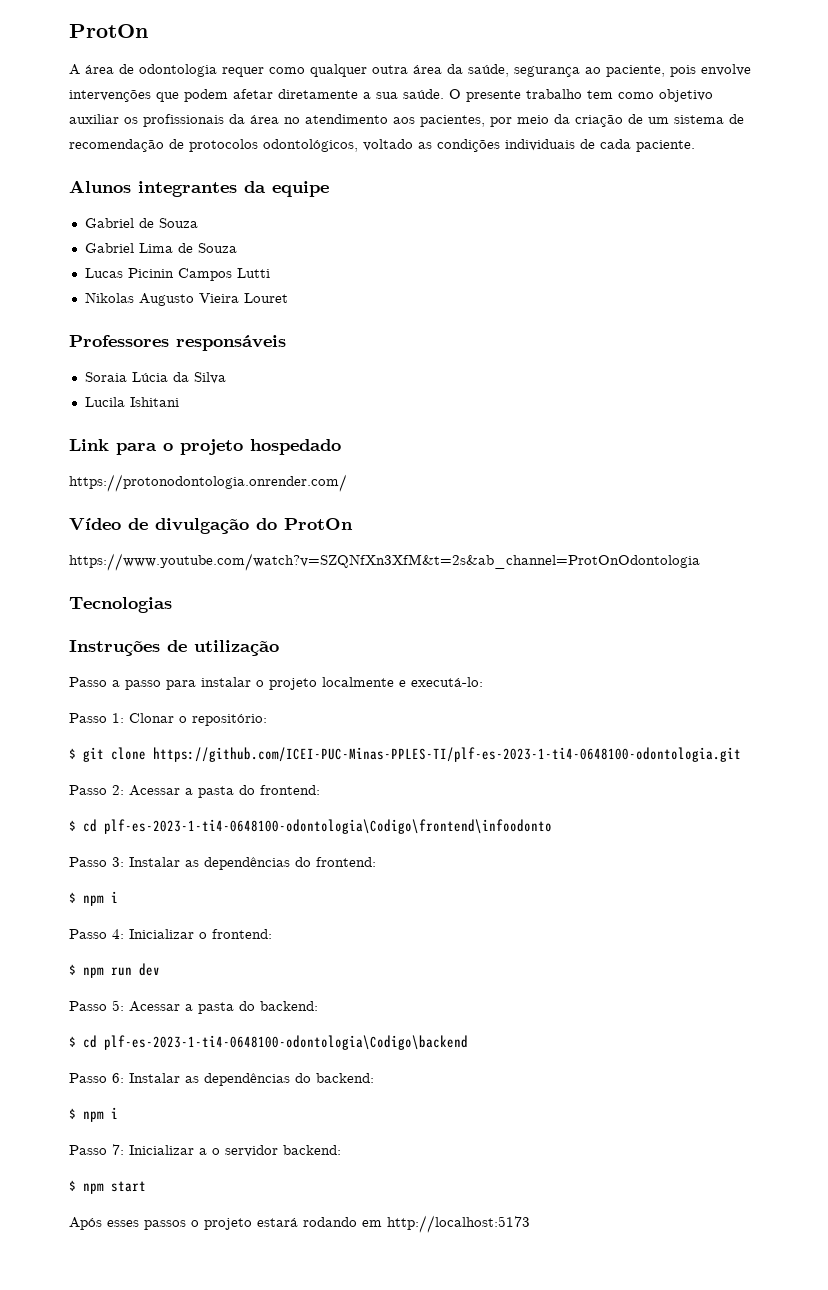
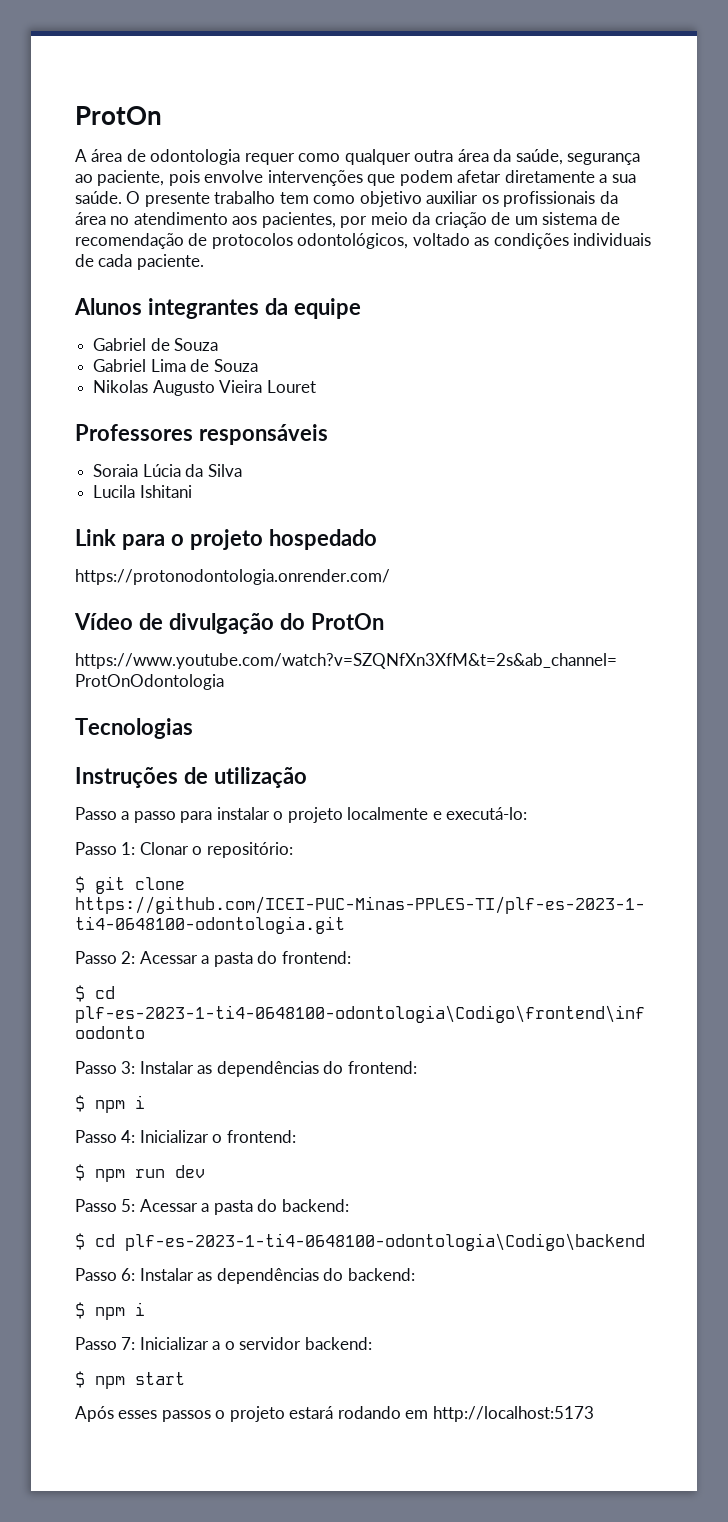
- Lucas Picinin Campos Lutti

